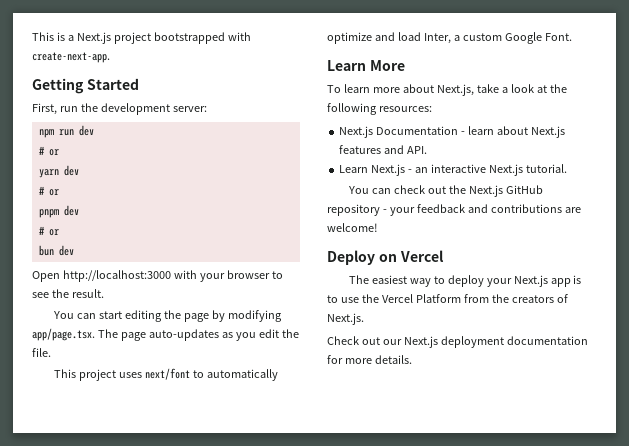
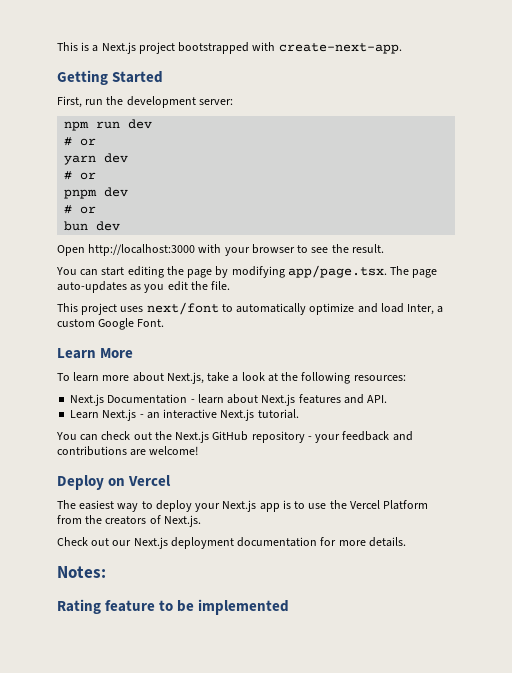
+ Notes:
+ Rating feature to be implemented

